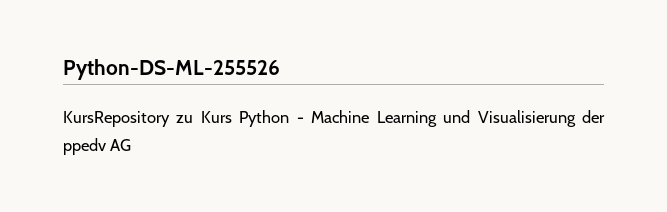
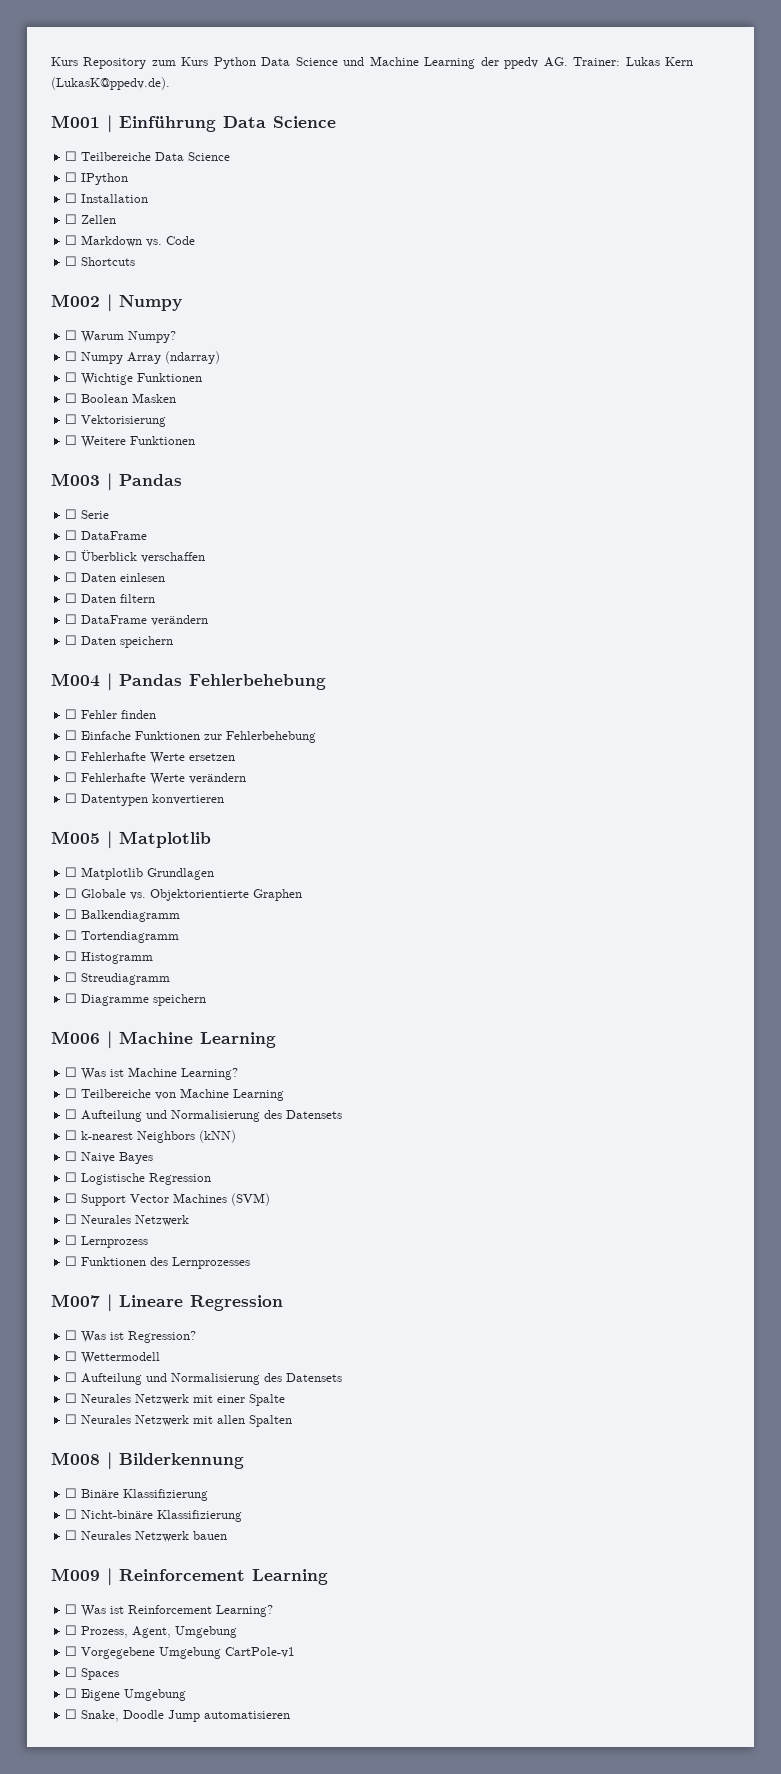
- Python-DS-ML-255526
- KursRepository zu Kurs Python - Machine Learning und Visualisierung der ppedv AG
+ Kurs Repository zum Kurs Python Data Science und Machine Learning der ppedv AG. Trainer: Lukas Kern (LukasK@ppedv.de).
+ M001 | Einführung Data Science
+ ☐ Teilbereiche Data Science
+ ☐ IPython
+ ☐ Installation
+ ☐ Zellen
+ ☐ Markdown vs. Code
+ ☐ Shortcuts
+ M002 | Numpy
+ ☐ Warum Numpy?
+ ☐ Numpy Array (ndarray)
+ ☐ Wichtige Funktionen
+ ☐ Boolean Masken
+ ☐ Vektorisierung
+ ☐ Weitere Funktionen
+ M003 | Pandas
+ ☐ Serie
+ ☐ DataFrame
+ ☐ Überblick verschaffen
+ ☐ Daten einlesen
+ ☐ Daten filtern
+ ☐ DataFrame verändern
+ ☐ Daten speichern
+ M004 | Pandas Fehlerbehebung
+ ☐ Fehler finden
+ ☐ Einfache Funktionen zur Fehlerbehebung
+ ☐ Fehlerhafte Werte ersetzen
+ ☐ Fehlerhafte Werte verändern
+ ☐ Datentypen konvertieren
+ M005 | Matplotlib
+ ☐ Matplotlib Grundlagen
+ ☐ Globale vs. Objektorientierte Graphen
+ ☐ Balkendiagramm
+ ☐ Tortendiagramm
+ ☐ Histogramm
+ ☐ Streudiagramm
+ ☐ Diagramme speichern
+ M006 | Machine Learning
+ ☐ Was ist Machine Learning?
+ ☐ Teilbereiche von Machine Learning
+ ☐ Aufteilung und Normalisierung des Datensets
+ ☐ k-nearest Neighbors (kNN)
+ ☐ Naive Bayes
+ ☐ Logistische Regression
+ ☐ Support Vector Machines (SVM)
+ ☐ Neurales Netzwerk
+ ☐ Lernprozess
+ ☐ Funktionen des Lernprozesses
+ M007 | Lineare Regression
+ ☐ Was ist Regression?
+ ☐ Wettermodell
+ ☐ Aufteilung und Normalisierung des Datensets
+ ☐ Neurales Netzwerk mit einer Spalte
+ ☐ Neurales Netzwerk mit allen Spalten
+ M008 | Bilderkennung
+ ☐ Binäre Klassifizierung
+ ☐ Nicht-binäre Klassifizierung
+ ☐ Neurales Netzwerk bauen
+ M009 | Reinforcement Learning
+ ☐ Was ist Reinforcement Learning?
+ ☐ Prozess, Agent, Umgebung
+ ☐ Vorgegebene Umgebung CartPole-v1
+ ☐ Spaces
+ ☐ Eigene Umgebung
+ ☐ Snake, Doodle Jump automatisieren

